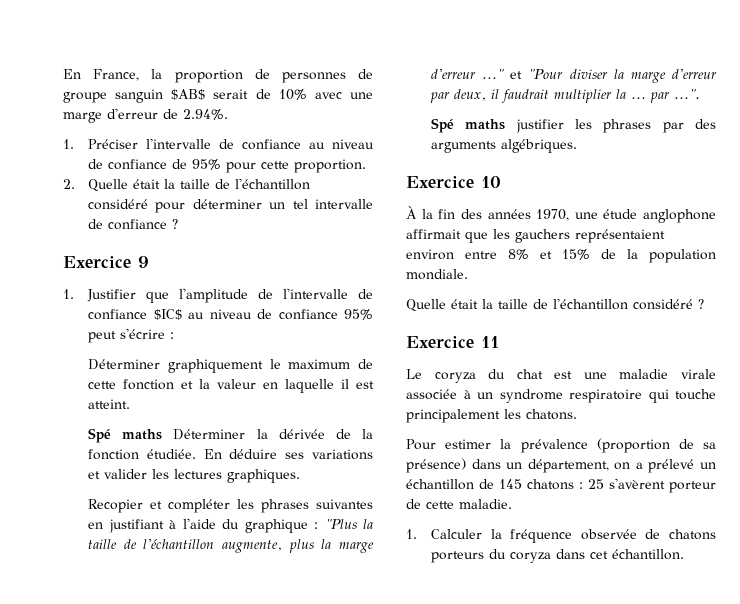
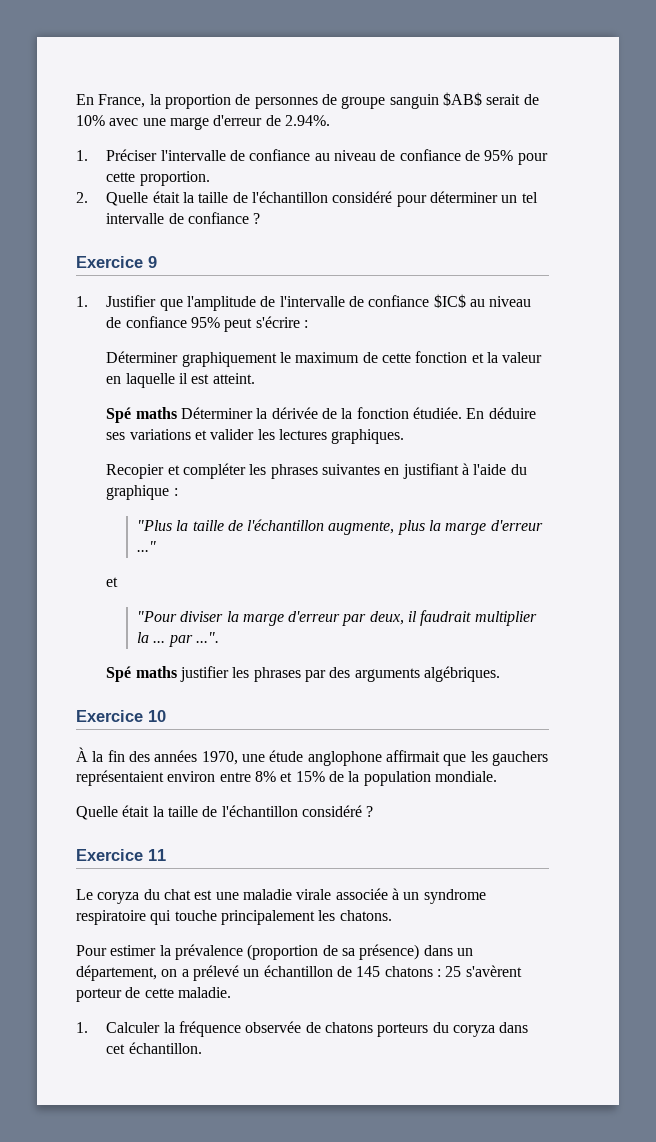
- Recopier et compléter les phrases suivantes en justifiant à l'aide du graphique : "Plus la taille de l'échantillon augmente, plus la marge d'erreur ..." et "Pour diviser la marge d'erreur par deux, il faudrait multiplier la ... par ...".
+ Recopier et compléter les phrases suivantes en justifiant à l'aide du graphique :
+ "Plus la taille de l'échantillon augmente, plus la marge d'erreur ..."
+ et
+ "Pour diviser la marge d'erreur par deux, il faudrait multiplier la ... par ...".

